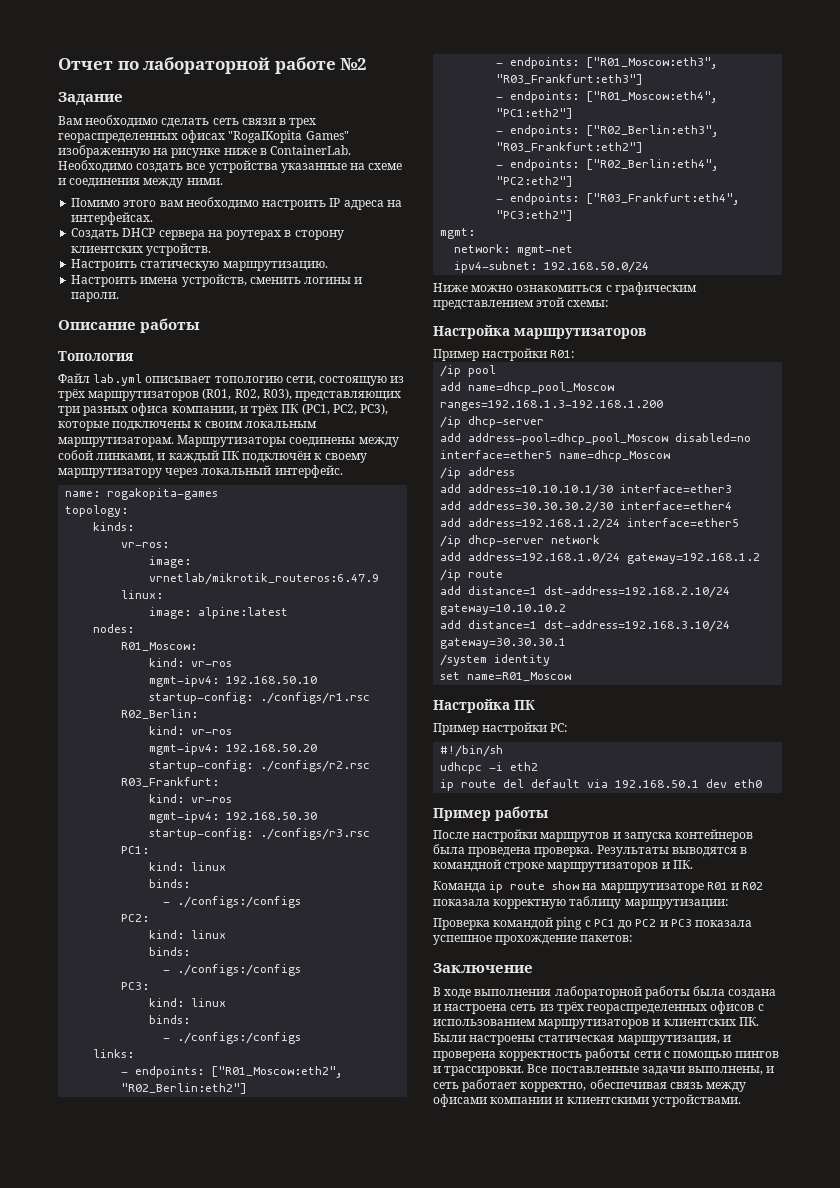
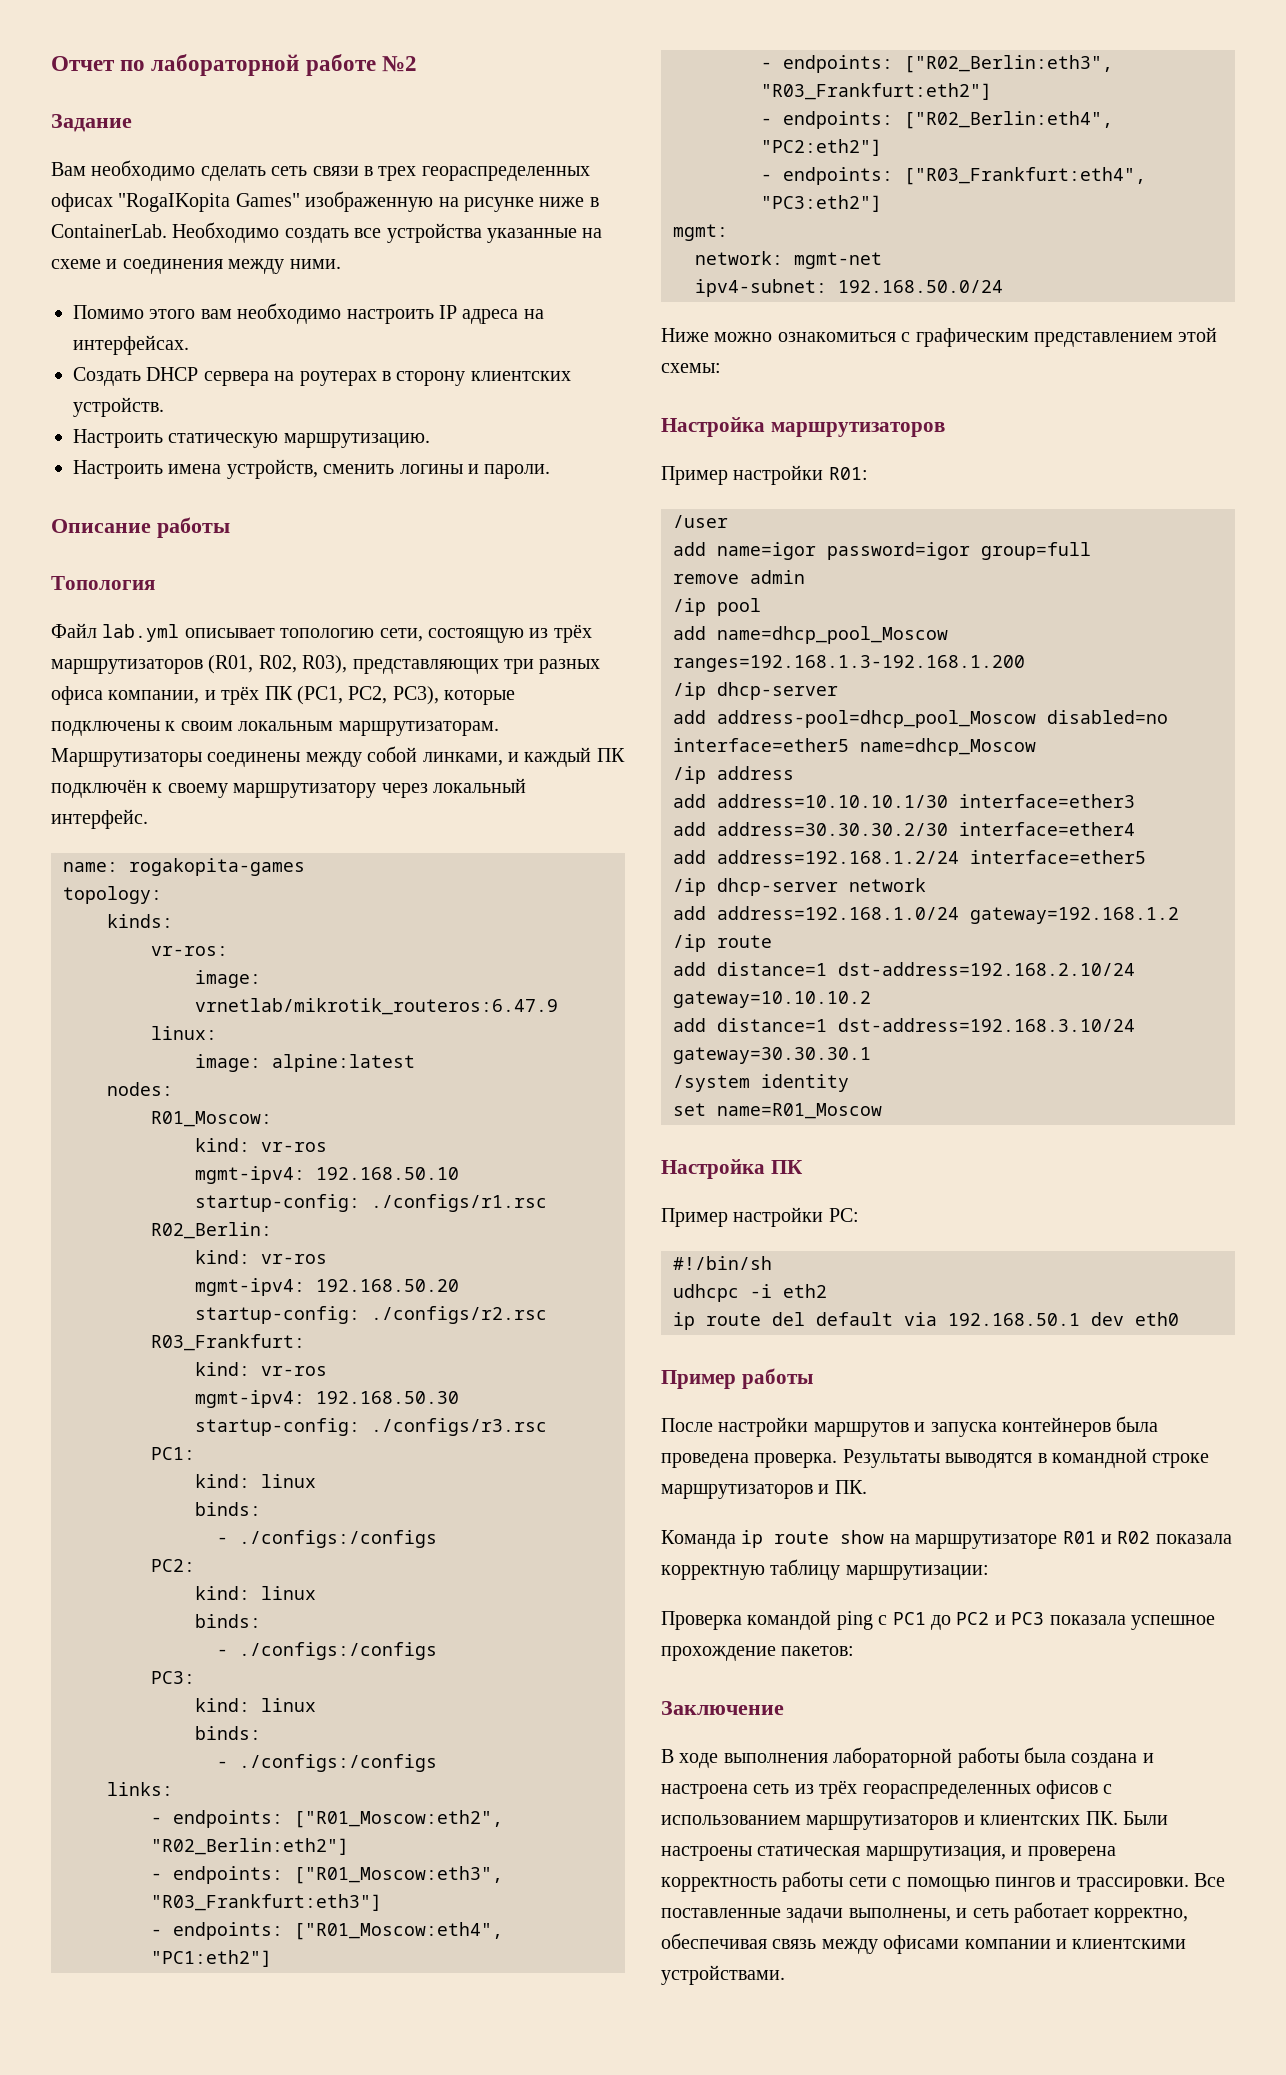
+ /user
+ add name=igor password=igor group=full
+ remove admin

